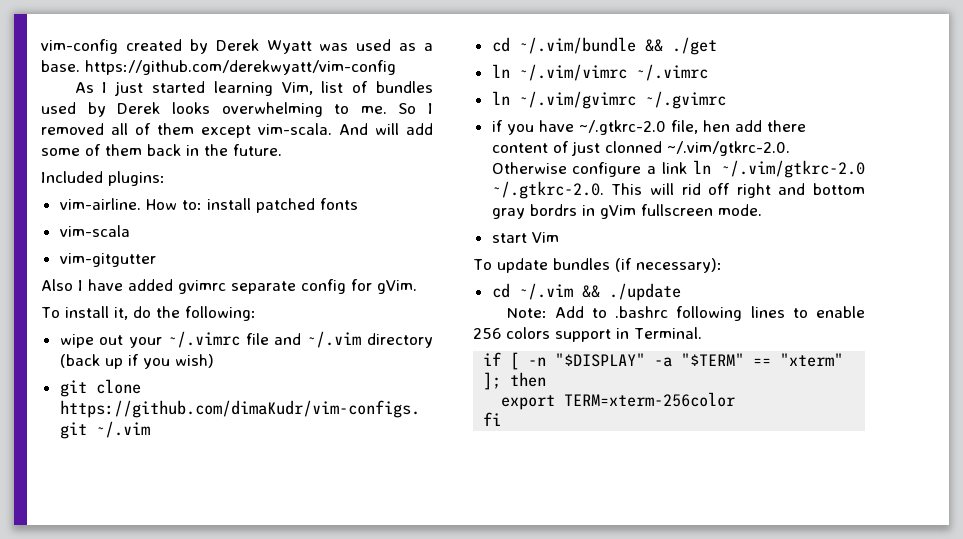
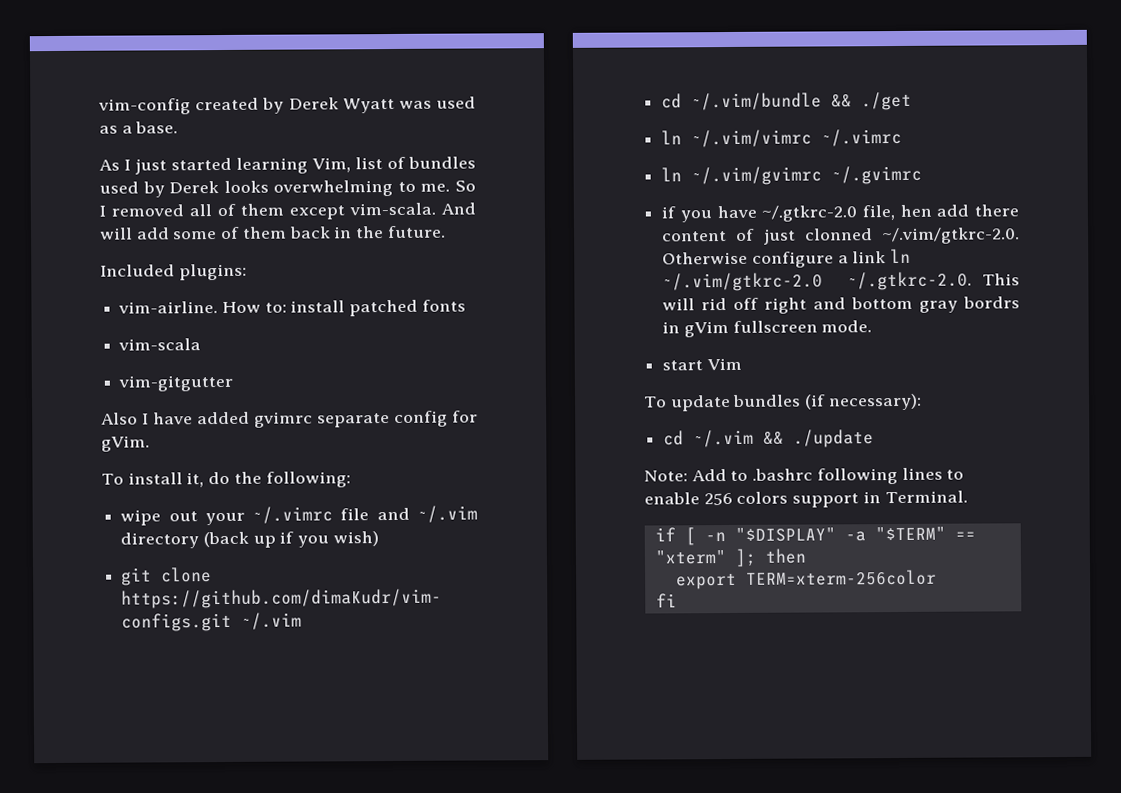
- vim-config created by Derek Wyatt was used as a base. https://github.com/derekwyatt/vim-config
+ vim-config created by Derek Wyatt was used as a base.

